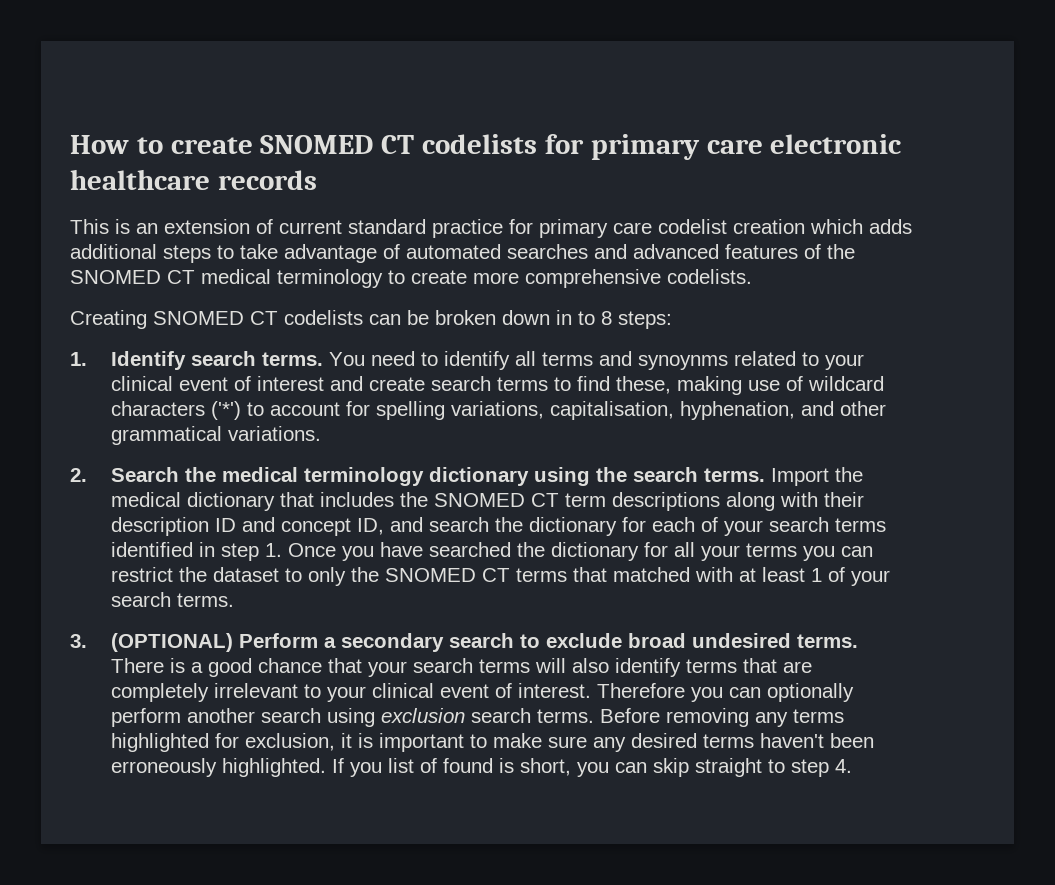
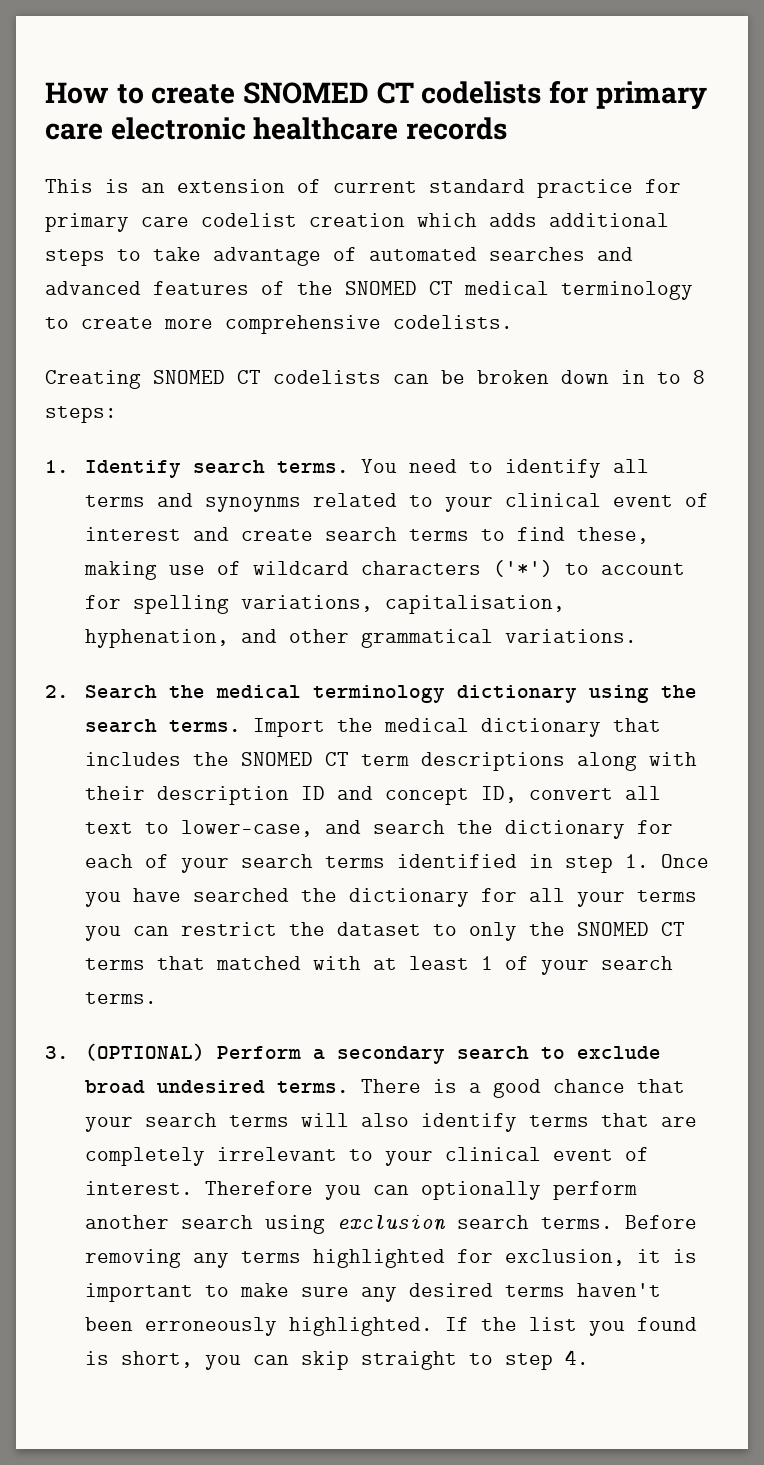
- Import the medical dictionary that includes the SNOMED CT term descriptions along with their description ID and concept ID, and search the dictionary for each of your search terms identified in step 1. Once you have searched the dictionary for all your terms you can restrict the dataset to only the SNOMED CT terms that matched with at least 1 of your search terms.
+ Import the medical dictionary that includes the SNOMED CT term descriptions along with their description ID and concept ID, convert all text to lower-case, and search the dictionary for each of your search terms identified in step 1. Once you have searched the dictionary for all your terms you can restrict the dataset to only the SNOMED CT terms that matched with at least 1 of your search terms.
- If you list of found is short, you can skip straight to step 4.
+ If the list you found is short, you can skip straight to step 4.

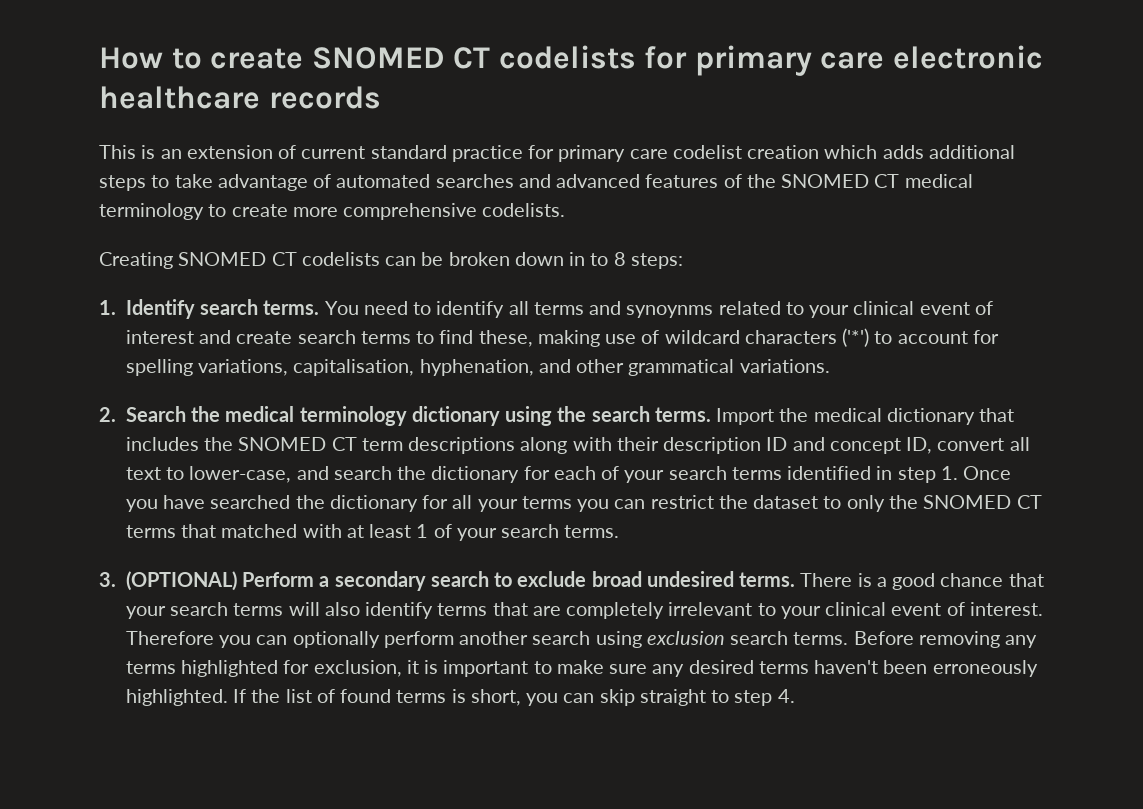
- If the list you found is short, you can skip straight to step 4.
+ If the list of found terms is short, you can skip straight to step 4.

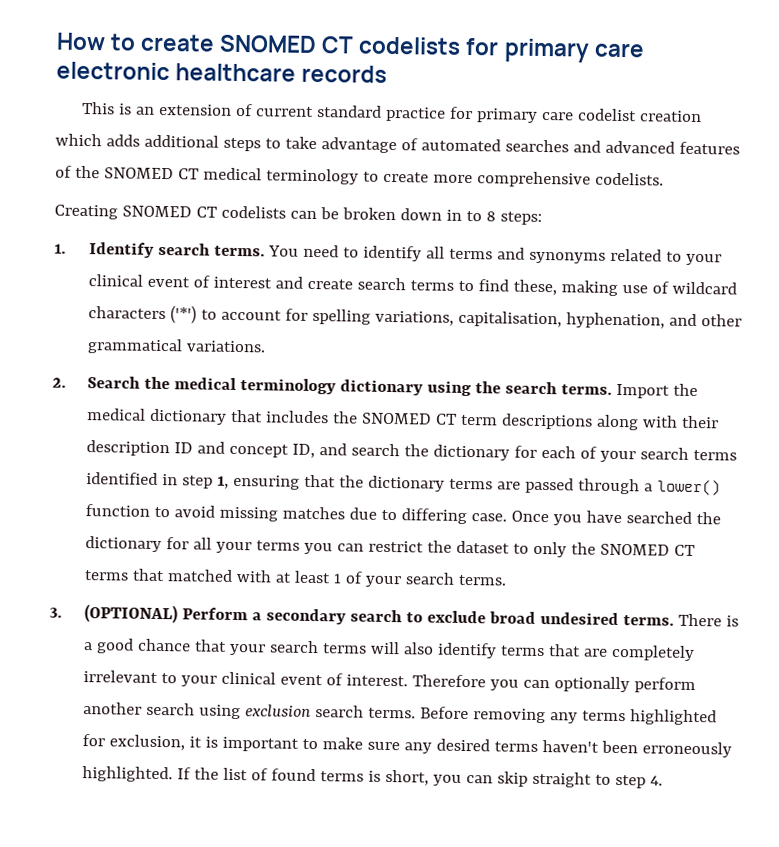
- You need to identify all terms and synoynms related to your clinical event of interest and create search terms to find these, making use of wildcard characters ('*') to account for spelling variations, capitalisation, hyphenation, and other grammatical variations.
+ You need to identify all terms and synonyms related to your clinical event of interest and create search terms to find these, making use of wildcard characters ('*') to account for spelling variations, capitalisation, hyphenation, and other grammatical variations.
- Import the medical dictionary that includes the SNOMED CT term descriptions along with their description ID and concept ID, convert all text to lower-case, and search the dictionary for each of your search terms identified in step 1. Once you have searched the dictionary for all your terms you can restrict the dataset to only the SNOMED CT terms that matched with at least 1 of your search terms.
+ Import the medical dictionary that includes the SNOMED CT term descriptions along with their description ID and concept ID, and search the dictionary for each of your search terms identified in step 1, ensuring that the dictionary terms are passed through a lower() function to avoid missing matches due to differing case. Once you have searched the dictionary for all your terms you can restrict the dataset to only the SNOMED CT terms that matched with at least 1 of your search terms.

